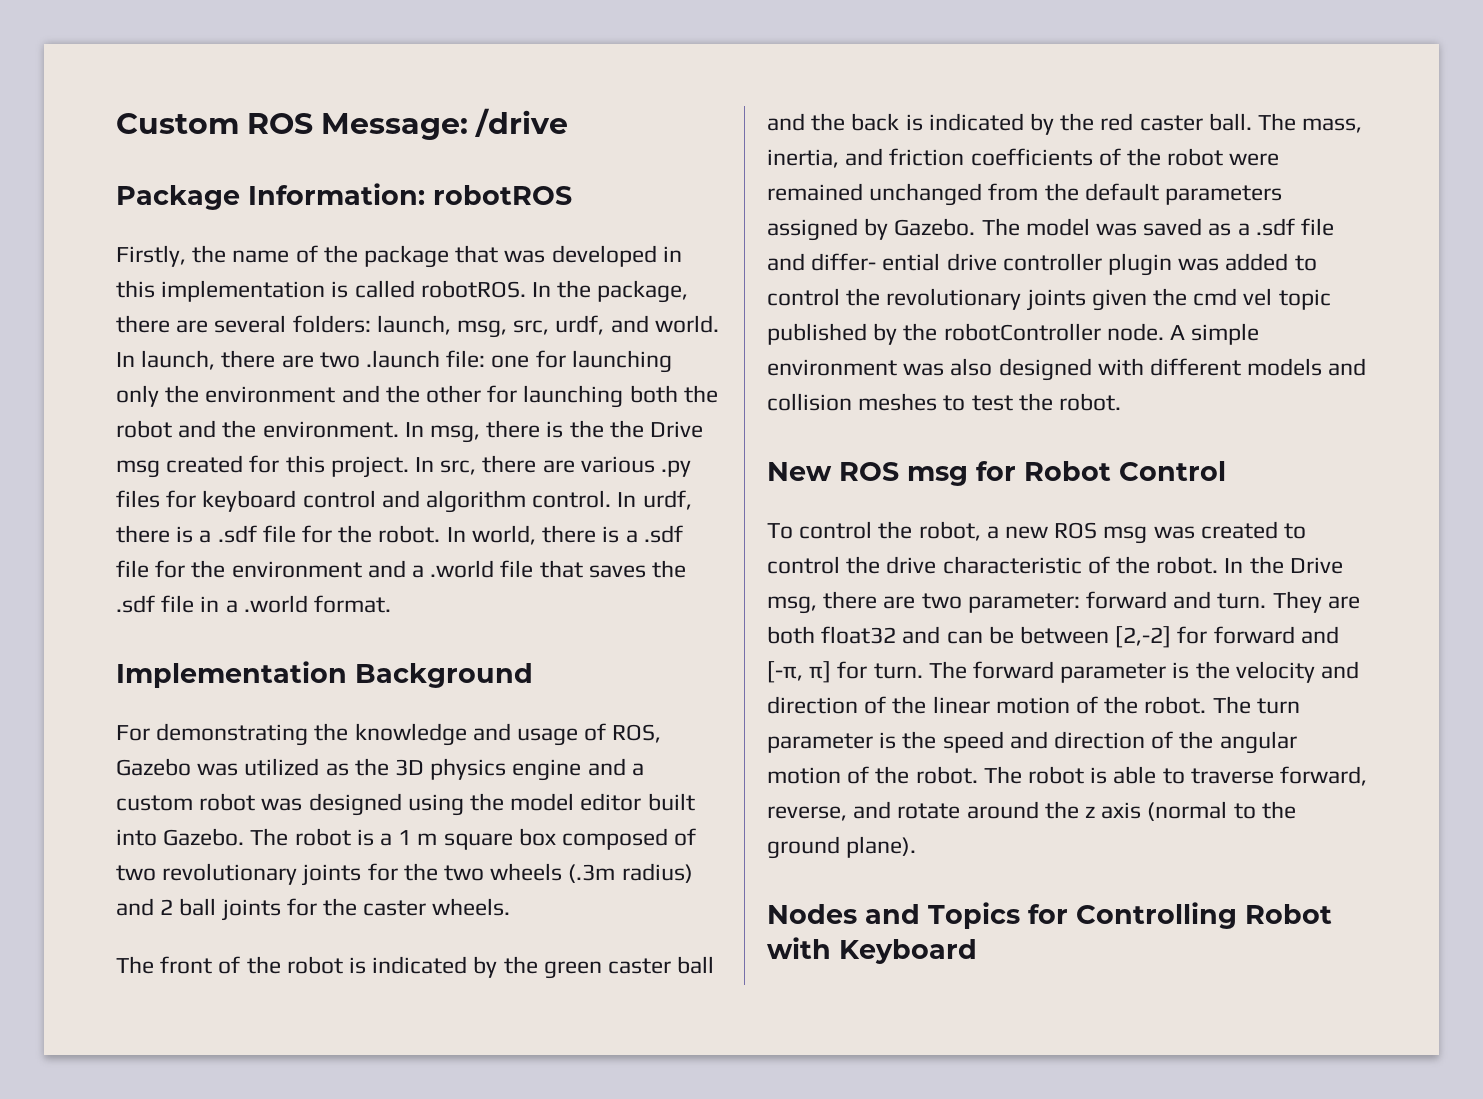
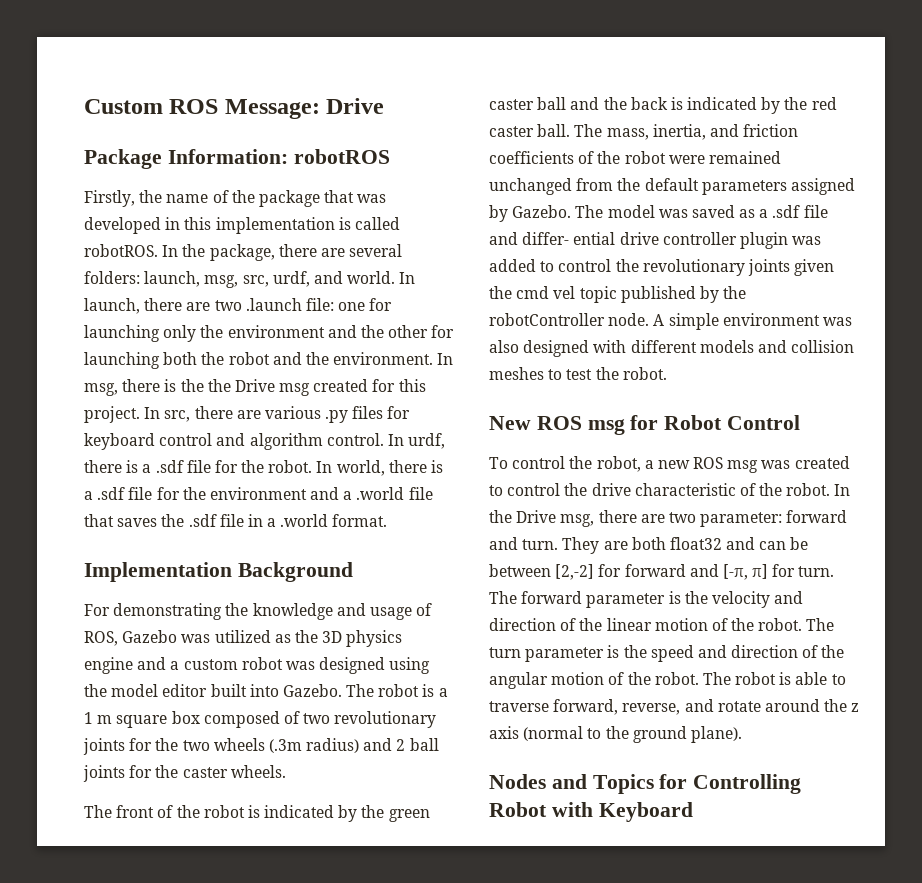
- Custom ROS Message: /drive
+ Custom ROS Message: Drive

